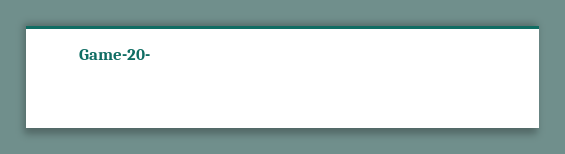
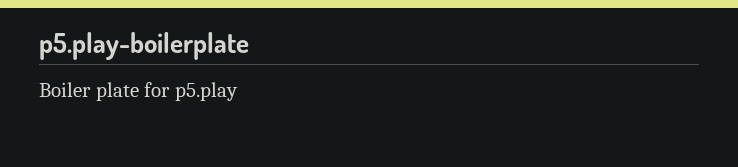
- Game-20-
+ p5.play-boilerplate
+ Boiler plate for p5.play

